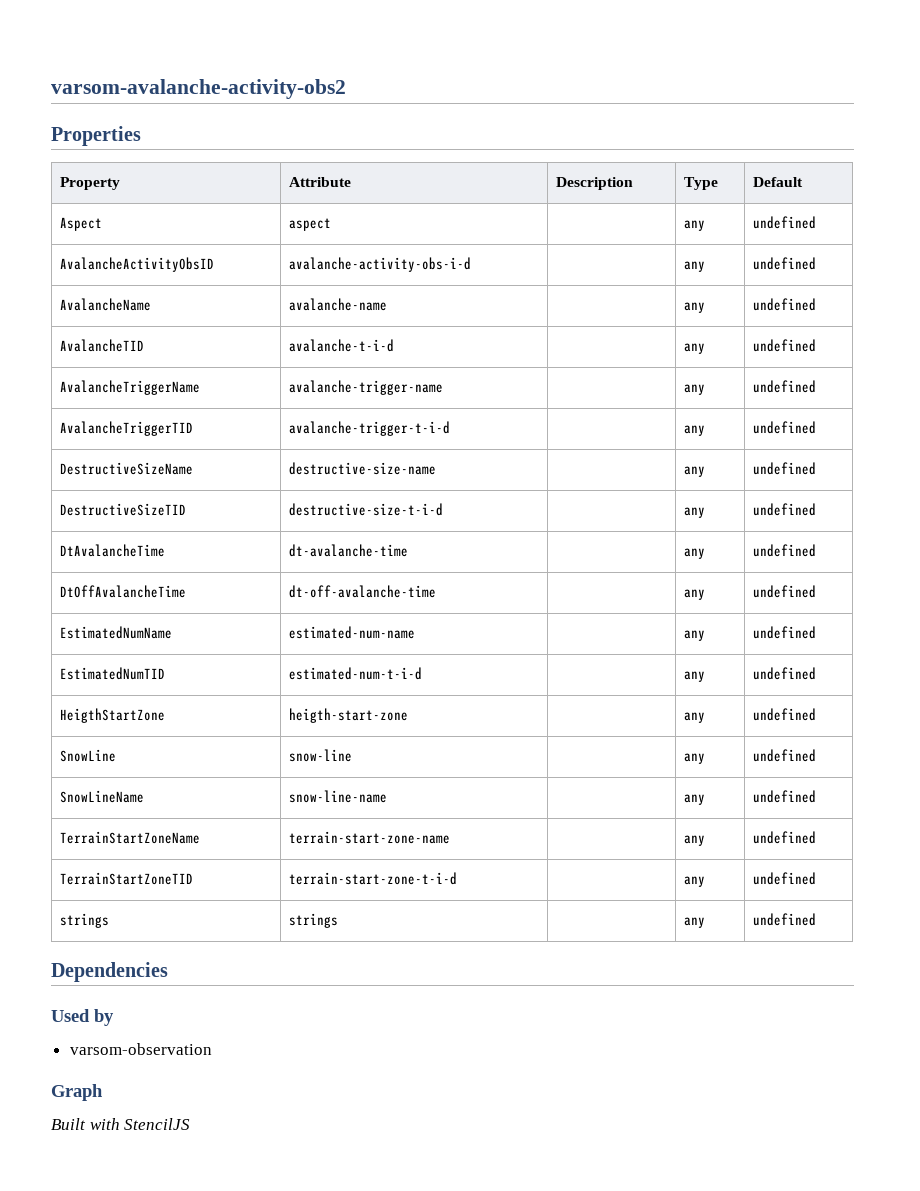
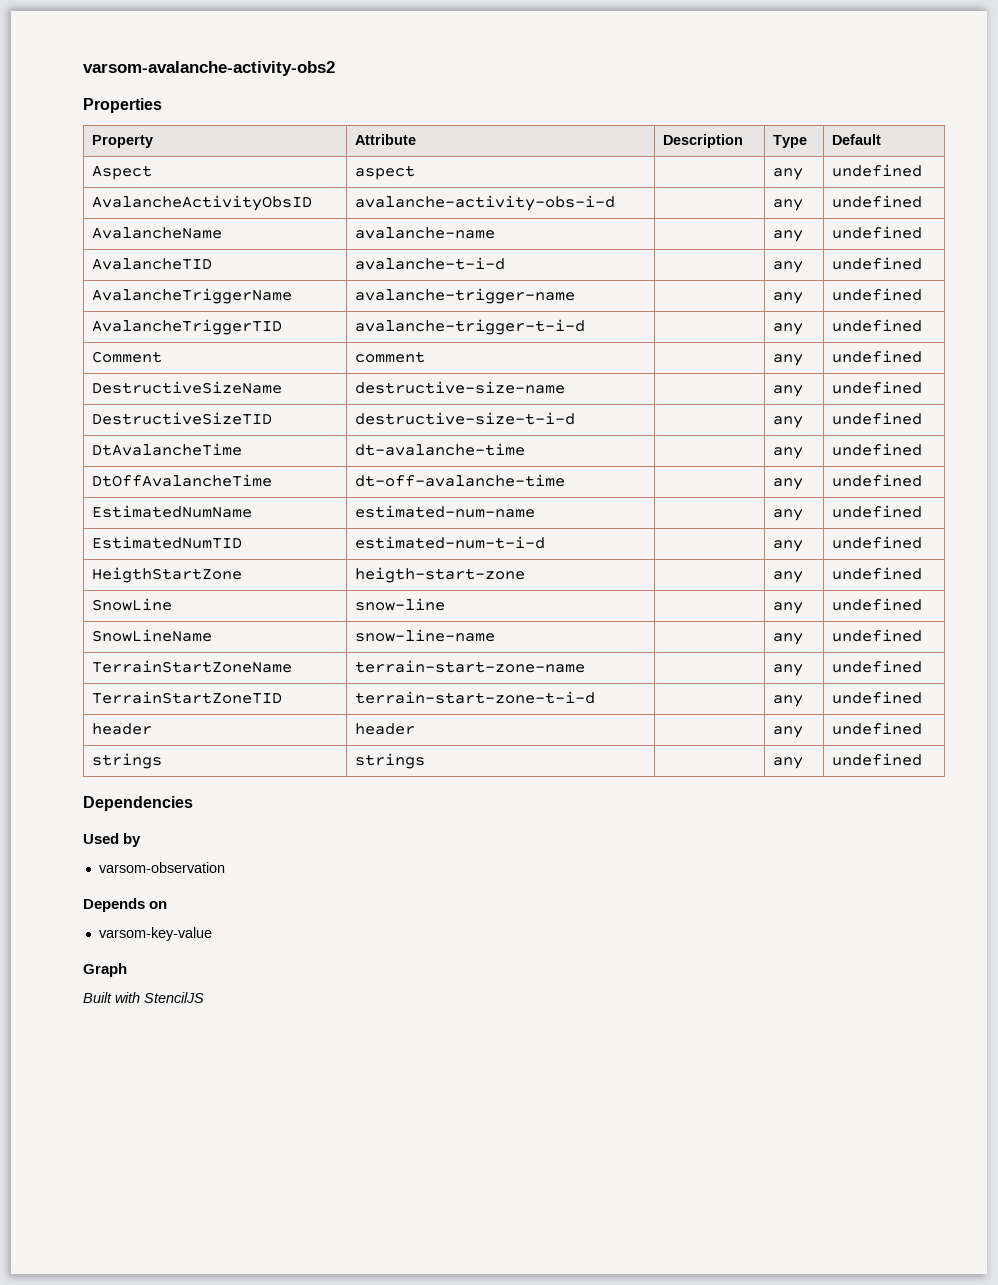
+ Comment | comment | | any | undefined
+ header | header | | any | undefined
+ Depends on
+ varsom-key-value

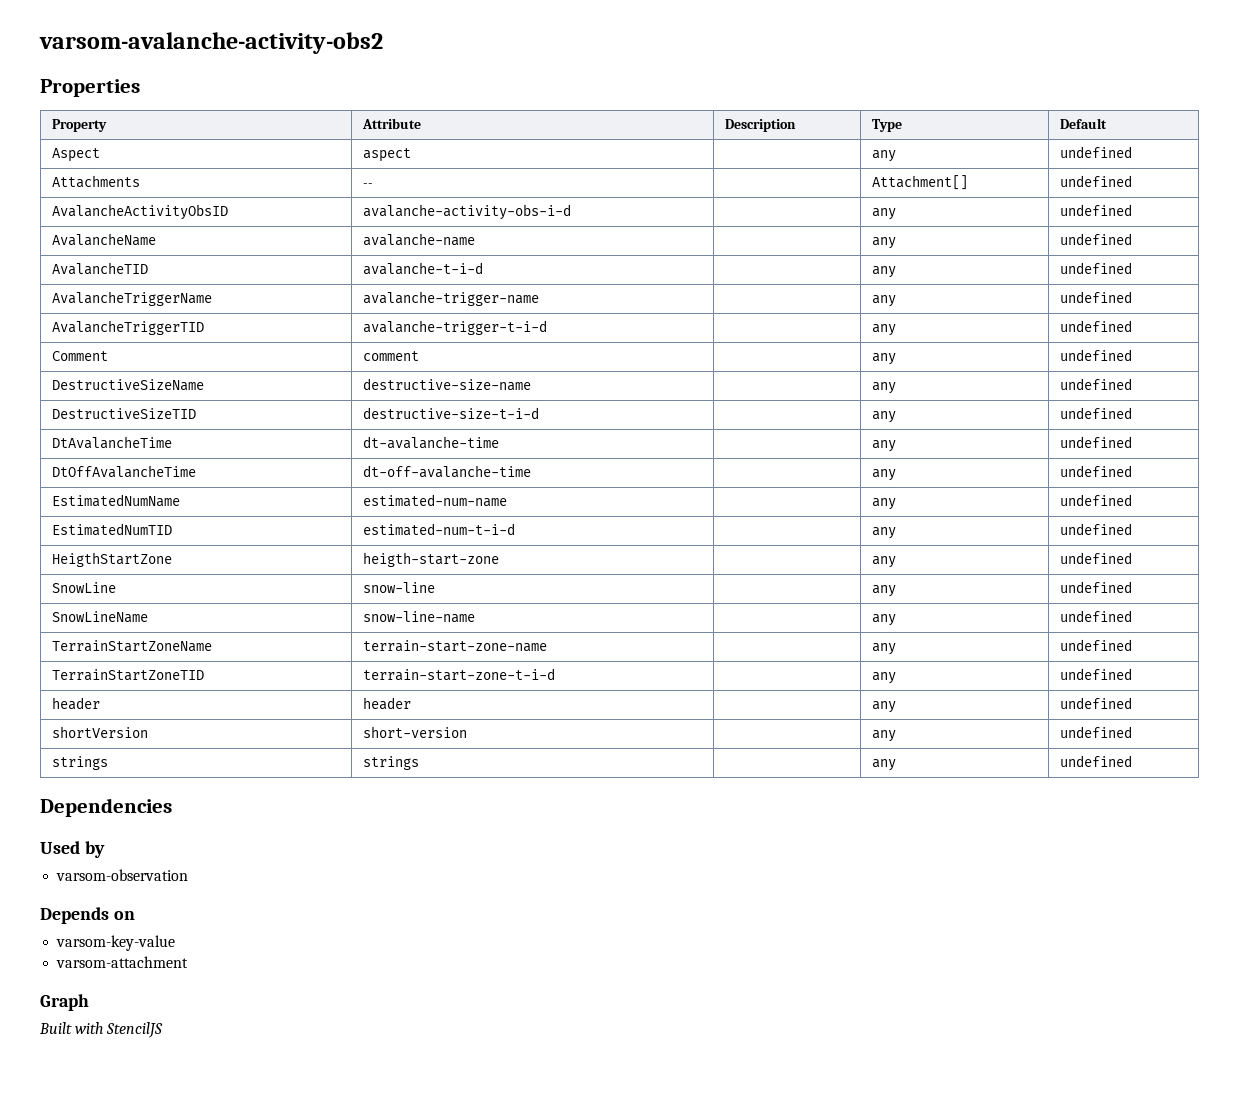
+ Attachments | -- | | Attachment[] | undefined
+ shortVersion | short-version | | any | undefined
+ varsom-attachment

